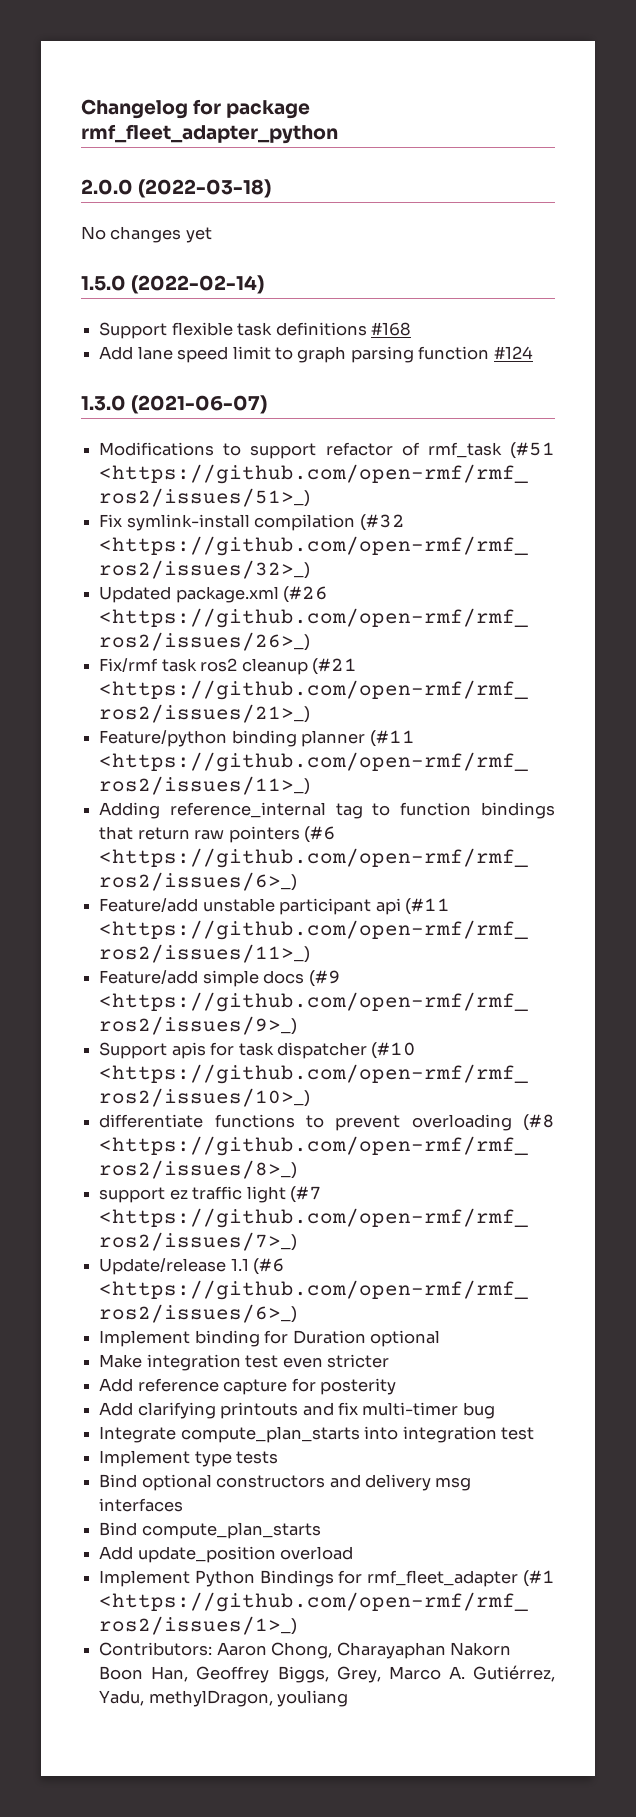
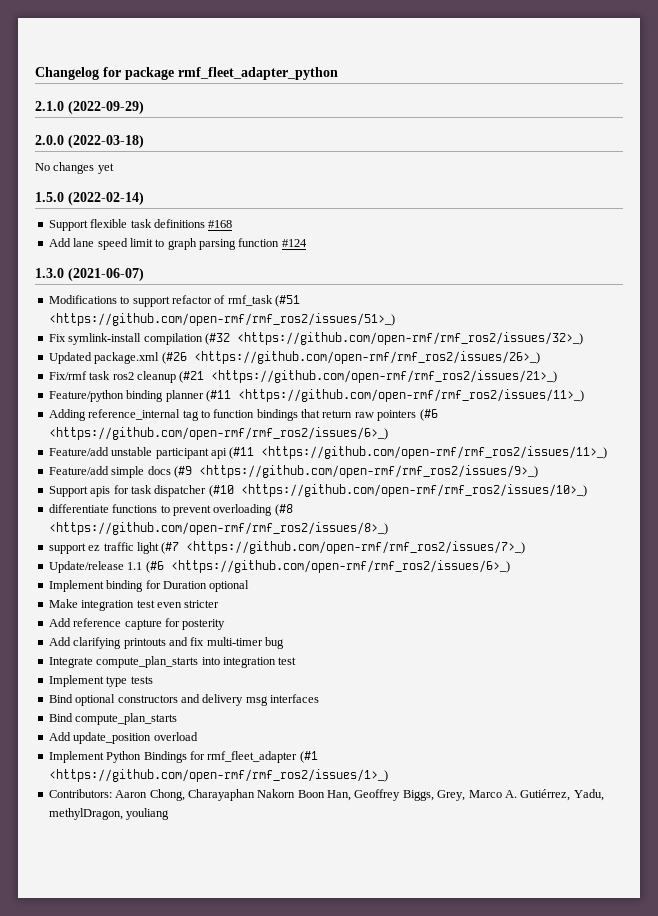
+ 2.1.0 (2022-09-29)

